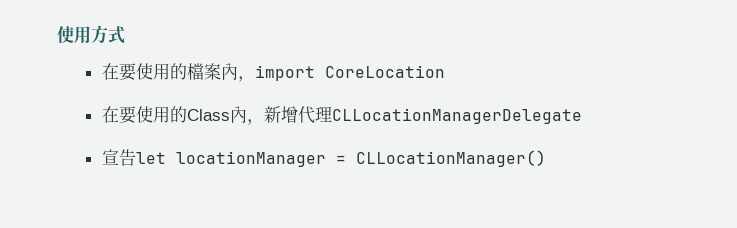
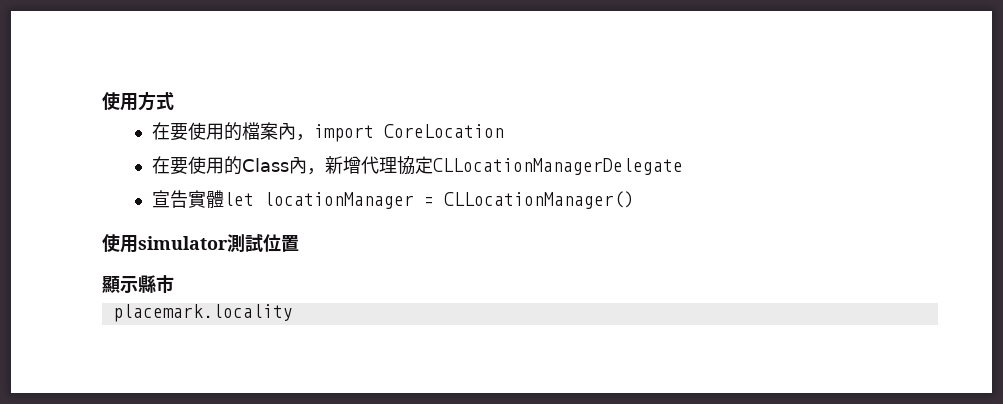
- 在要使用的Class內，新增代理CLLocationManagerDelegate
+ 在要使用的Class內，新增代理協定CLLocationManagerDelegate
- 宣告let locationManager = CLLocationManager()
+ 宣告實體let locationManager = CLLocationManager()
+ 使用simulator測試位置
+ 顯示縣市
+ placemark.locality

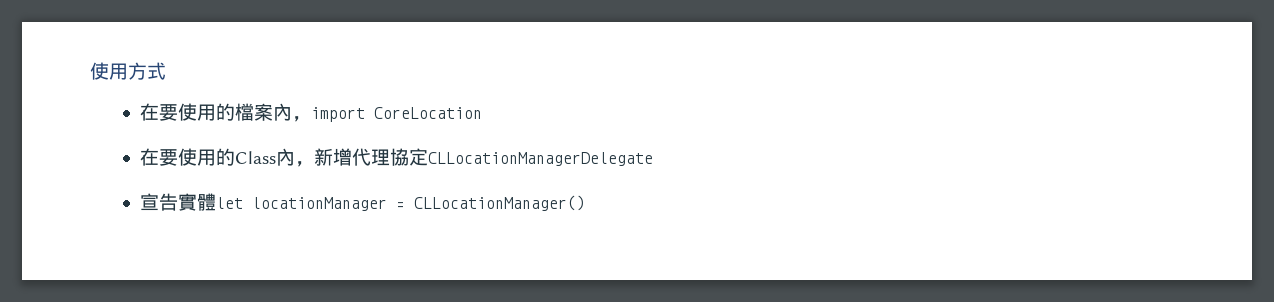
- 使用simulator測試位置
- 顯示縣市
- placemark.locality

